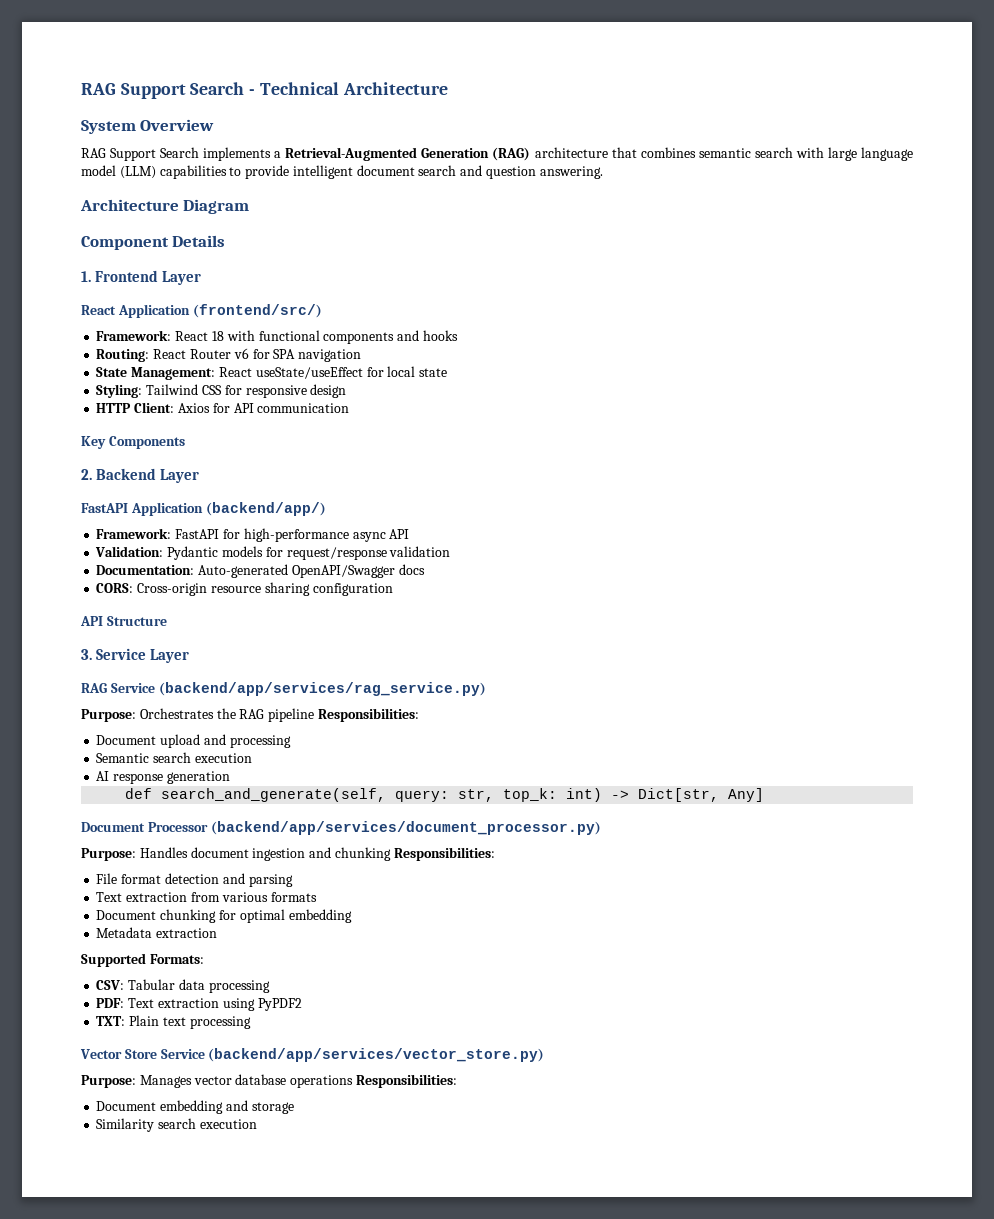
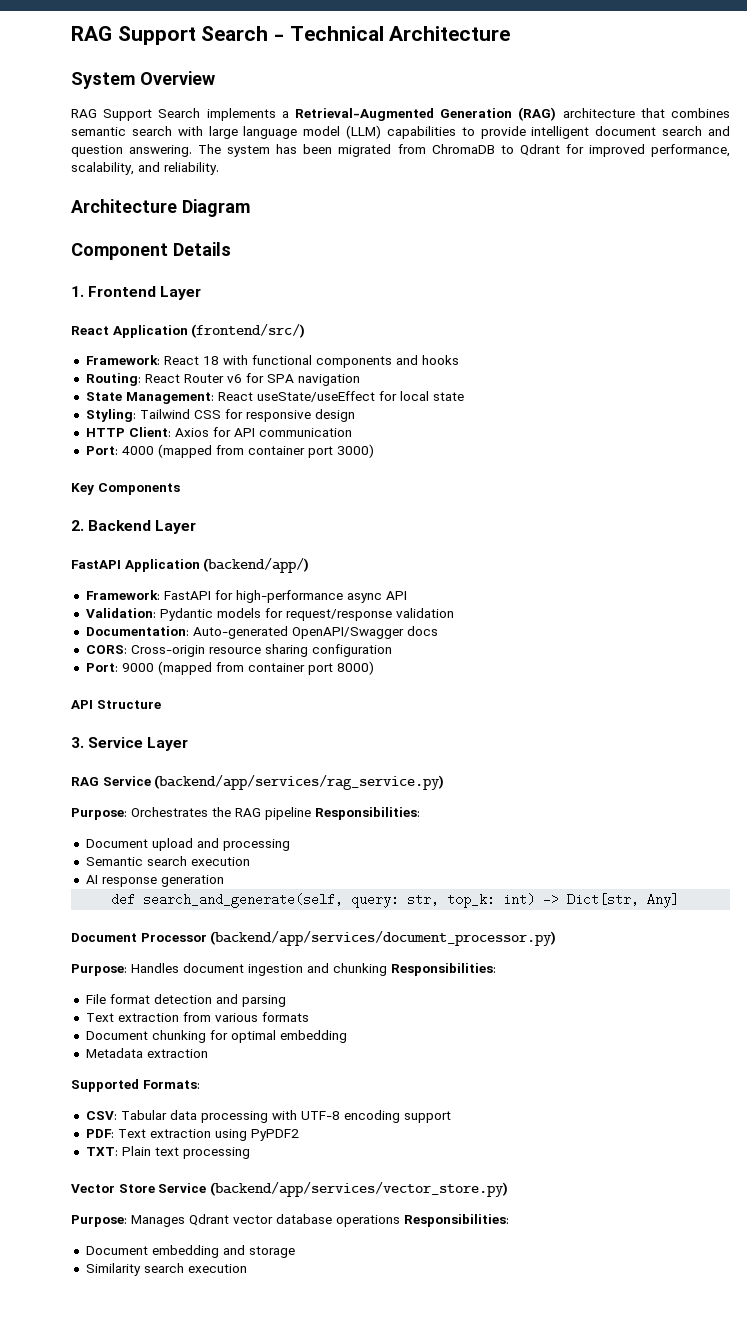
+ The system has been migrated from ChromaDB to Qdrant for improved performance, scalability, and reliability.
+ Port: 4000 (mapped from container port 3000)
+ Port: 9000 (mapped from container port 8000)
- CSV: Tabular data processing
+ CSV: Tabular data processing with UTF-8 encoding support
- Purpose: Manages vector database operations Responsibilities:
+ Purpose: Manages Qdrant vector database operations Responsibilities:

